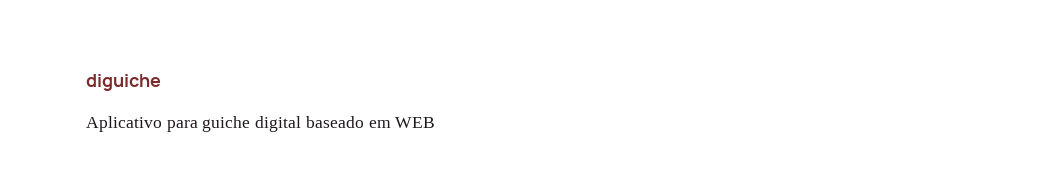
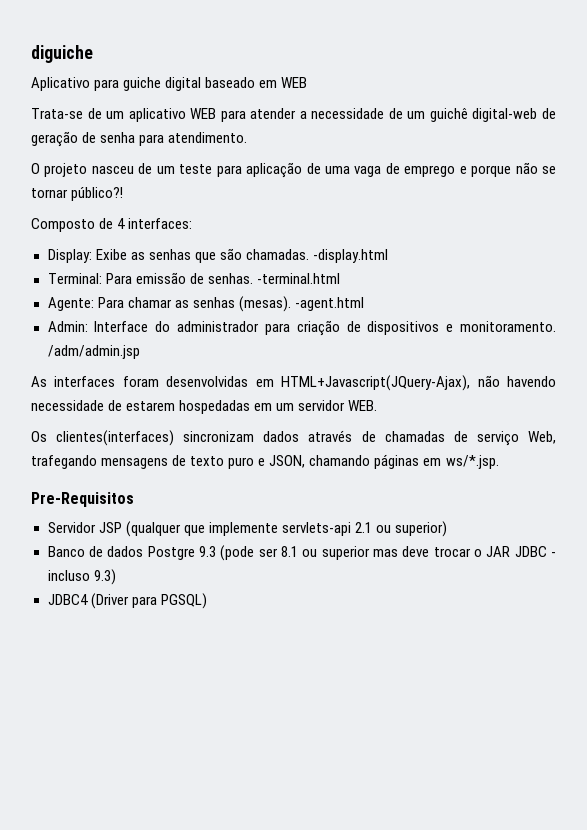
+ Trata-se de um aplicativo WEB para atender a necessidade de um guichê digital-web de geração de senha para atendimento.
+ O projeto nasceu de um teste para aplicação de uma vaga de emprego e porque não se tornar público?!
+ Composto de 4 interfaces:
+ Display: Exibe as senhas que são chamadas. -display.html
+ Terminal: Para emissão de senhas. -terminal.html
+ Agente: Para chamar as senhas (mesas). -agent.html
+ Admin: Interface do administrador para criação de dispositivos e monitoramento. /adm/admin.jsp
+ As interfaces foram desenvolvidas em HTML+Javascript(JQuery-Ajax), não havendo necessidade de estarem hospedadas em um servidor WEB.
+ Os clientes(interfaces) sincronizam dados através de chamadas de serviço Web, trafegando mensagens de texto puro e JSON, chamando páginas em ws/*.jsp.
+ Pre-Requisitos
+ Servidor JSP (qualquer que implemente servlets-api 2.1 ou superior)
+ Banco de dados Postgre 9.3 (pode ser 8.1 ou superior mas deve trocar o JAR JDBC - incluso 9.3)
+ JDBC4 (Driver para PGSQL)

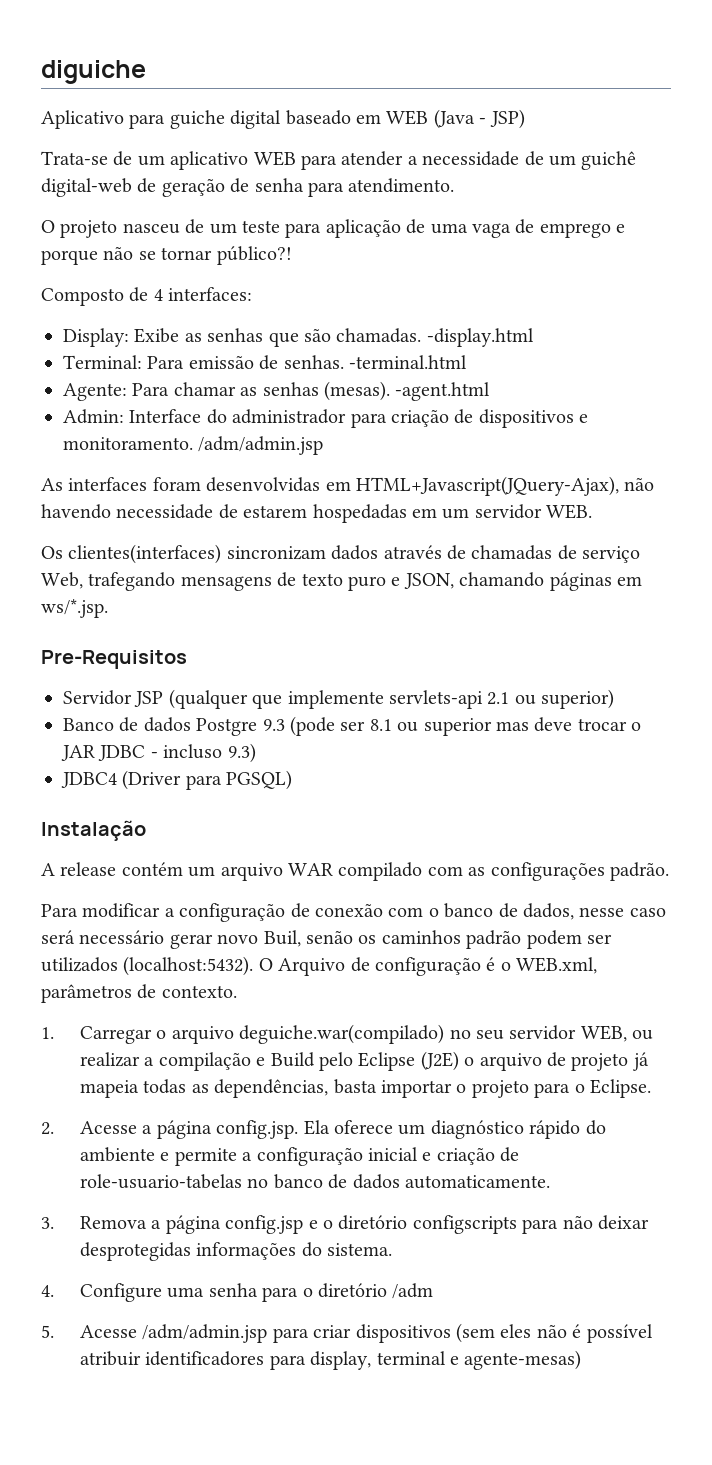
- Aplicativo para guiche digital baseado em WEB
+ Aplicativo para guiche digital baseado em WEB (Java - JSP)
+ Instalação
+ A release contém um arquivo WAR compilado com as configurações padrão.
+ Para modificar a configuração de conexão com o banco de dados, nesse caso será necessário gerar novo Buil, senão os caminhos padrão podem ser utilizados (localhost:5432). O Arquivo de configuração é o WEB.xml, parâmetros de contexto.
+ 1. Carregar o arquivo deguiche.war(compilado) no seu servidor WEB, ou realizar a compilação e Build pelo Eclipse (J2E) o arquivo de projeto já mapeia todas as dependências, basta importar o projeto para o Eclipse.
+ 2. Acesse a página config.jsp. Ela oferece um diagnóstico rápido do ambiente e permite a configuração inicial e criação de role-usuario-tabelas no banco de dados automaticamente.
+ 3. Remova a página config.jsp e o diretório configscripts para não deixar desprotegidas informações do sistema.
+ 4. Configure uma senha para o diretório /adm
+ 5. Acesse /adm/admin.jsp para criar dispositivos (sem eles não é possível atribuir identificadores para display, terminal e agente-mesas)

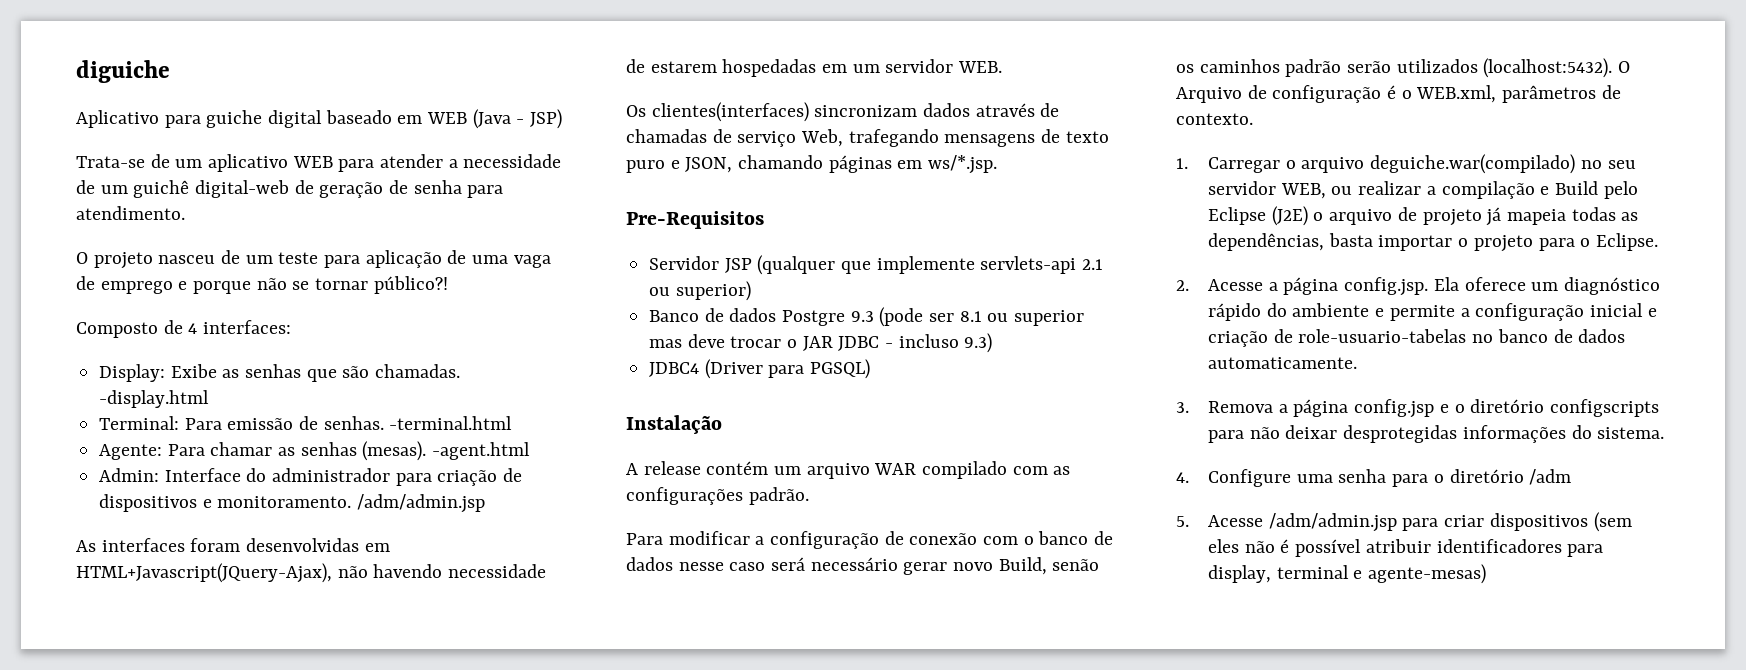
- Para modificar a configuração de conexão com o banco de dados, nesse caso será necessário gerar novo Buil, senão os caminhos padrão podem ser utilizados (localhost:5432).
+ Para modificar a configuração de conexão com o banco de dados nesse caso será necessário gerar novo Build, senão os caminhos padrão serão utilizados (localhost:5432).

